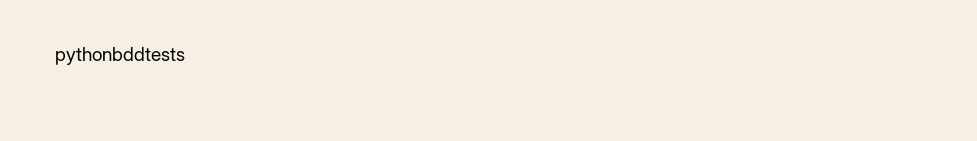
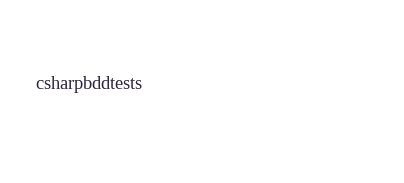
- pythonbddtests
+ csharpbddtests

